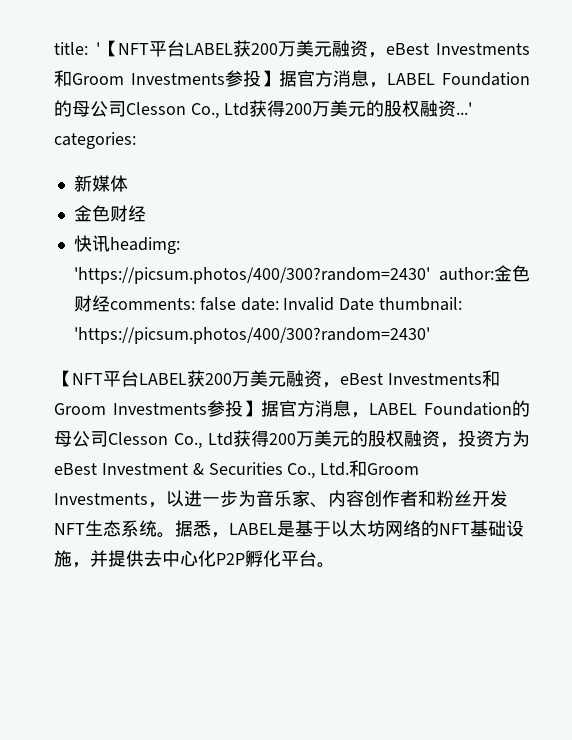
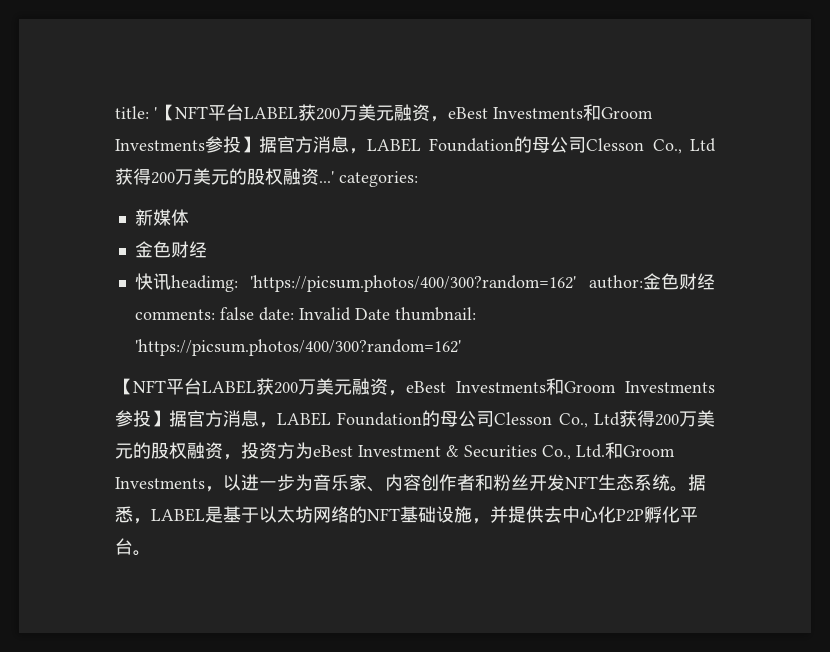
- 快讯headimg: 'https://picsum.photos/400/300?random=2430' author:金色财经comments: false date: Invalid Date thumbnail: 'https://picsum.photos/400/300?random=2430'
+ 快讯headimg: 'https://picsum.photos/400/300?random=162' author:金色财经comments: false date: Invalid Date thumbnail: 'https://picsum.photos/400/300?random=162'

